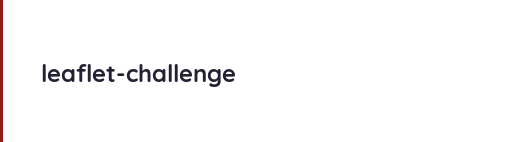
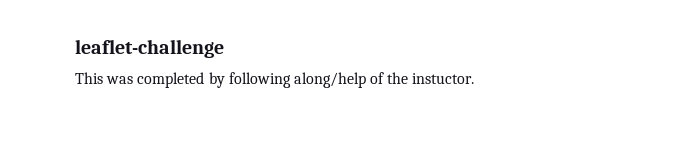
+ This was completed by following along/help of the instuctor.

